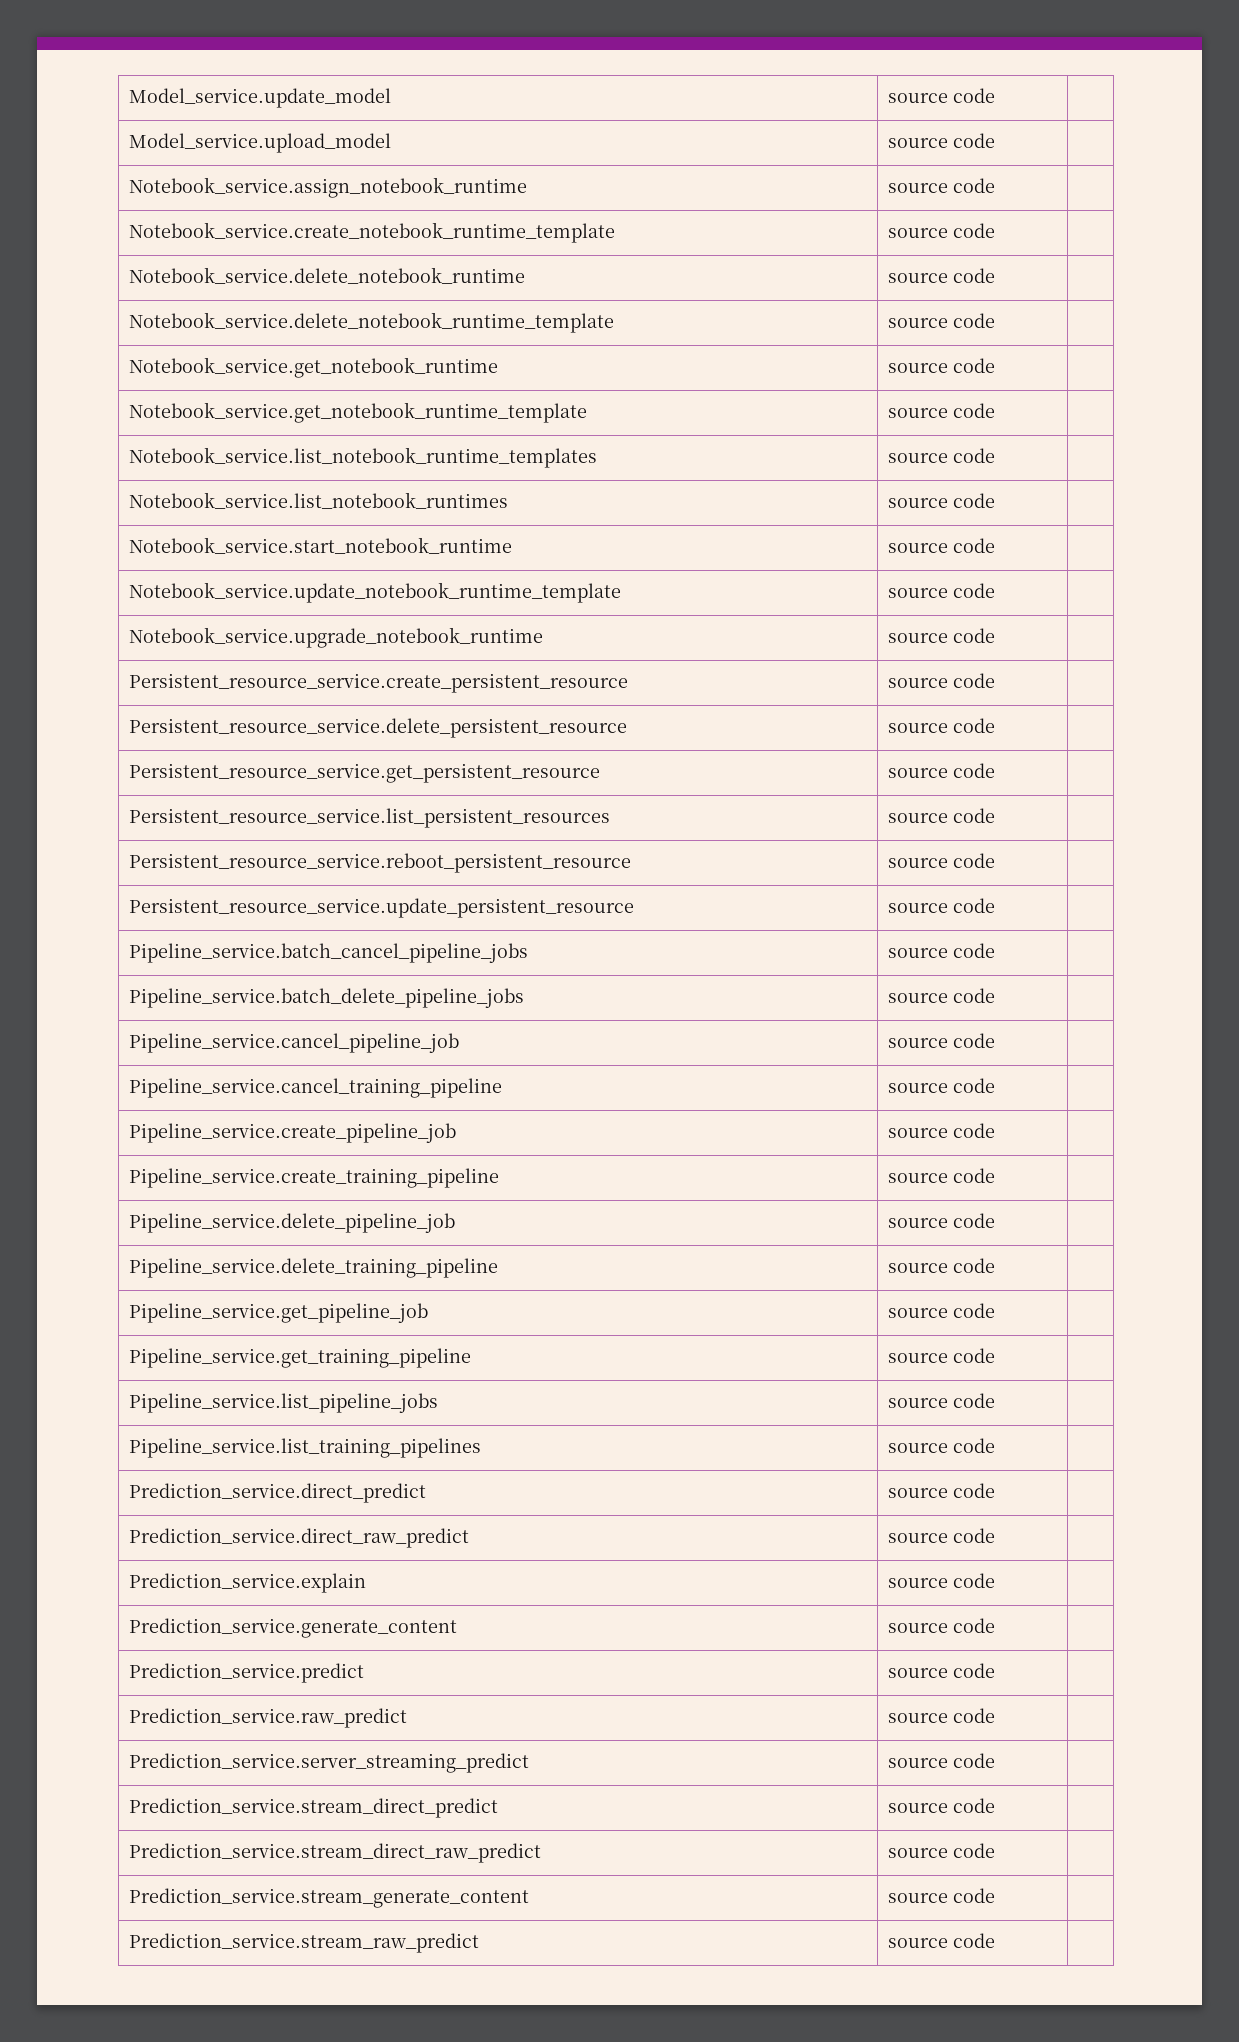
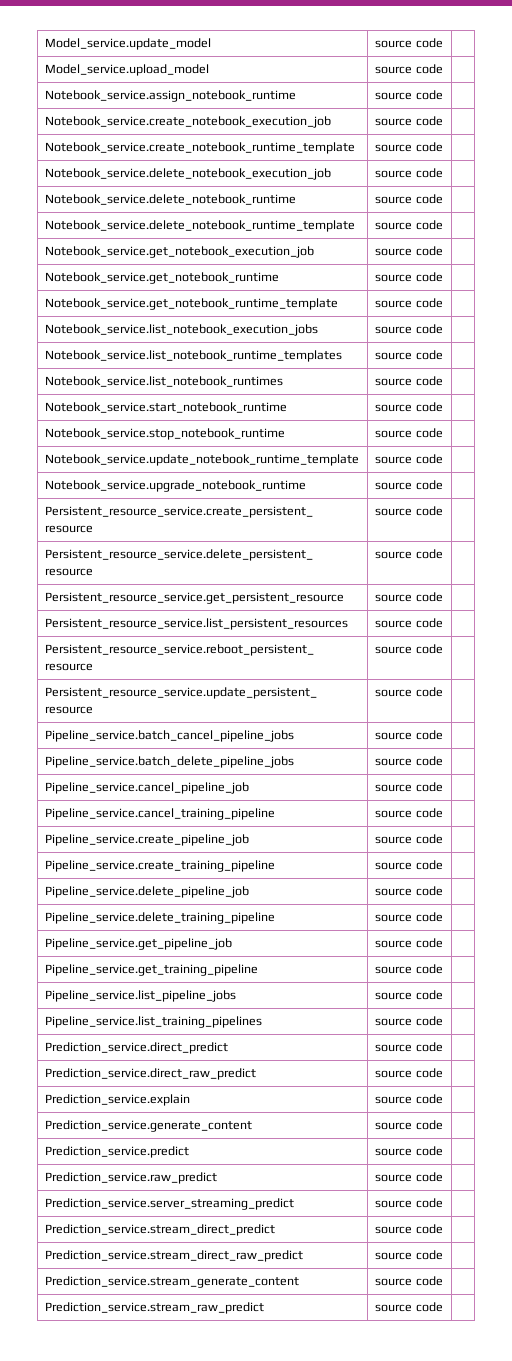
+ Notebook_service.create_notebook_execution_job | source code |
+ Notebook_service.delete_notebook_execution_job | source code |
+ Notebook_service.get_notebook_execution_job | source code |
+ Notebook_service.list_notebook_execution_jobs | source code |
+ Notebook_service.stop_notebook_runtime | source code |

